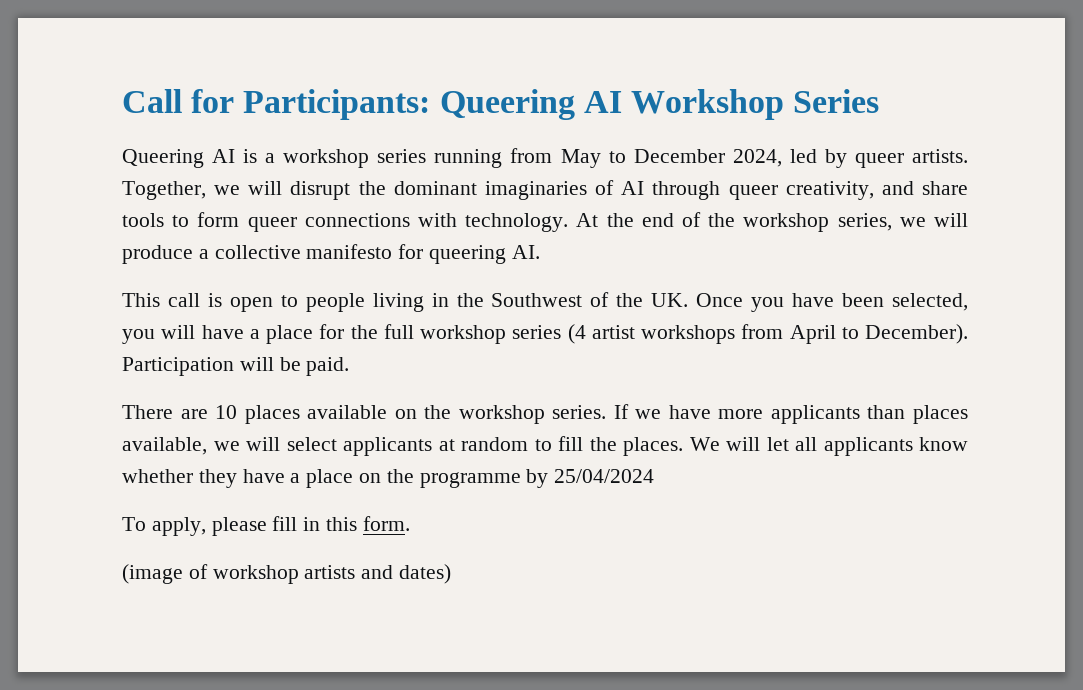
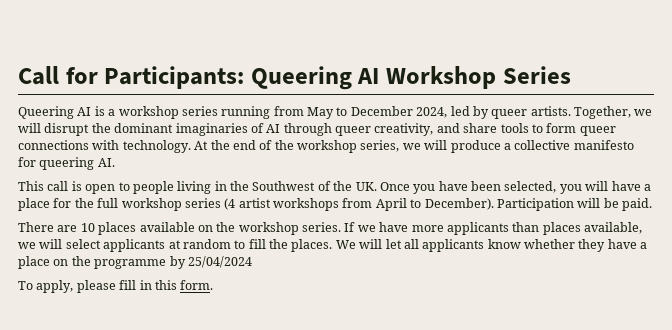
- (image of workshop artists and dates)

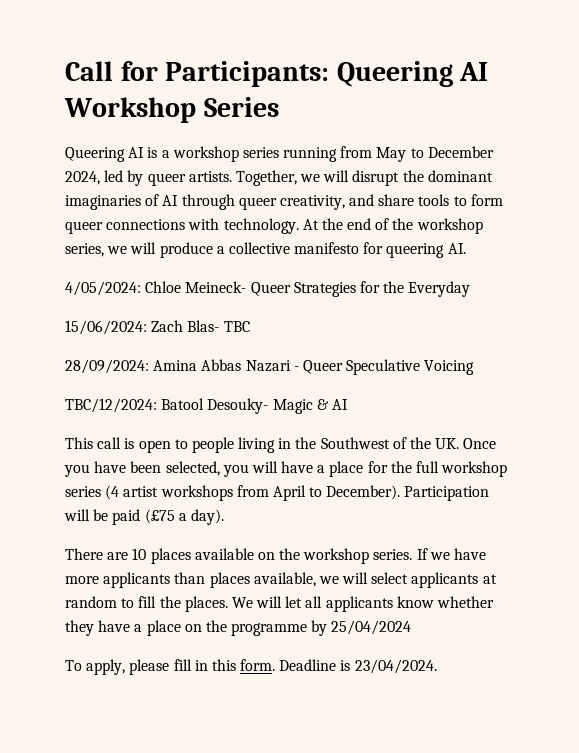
+ 4/05/2024: Chloe Meineck- Queer Strategies for the Everyday
+ 15/06/2024: Zach Blas- TBC
+ 28/09/2024: Amina Abbas Nazari - Queer Speculative Voicing
+ TBC/12/2024: Batool Desouky- Magic & AI
- Participation will be paid.
+ Participation will be paid (£75 a day).
+ Deadline is 23/04/2024.

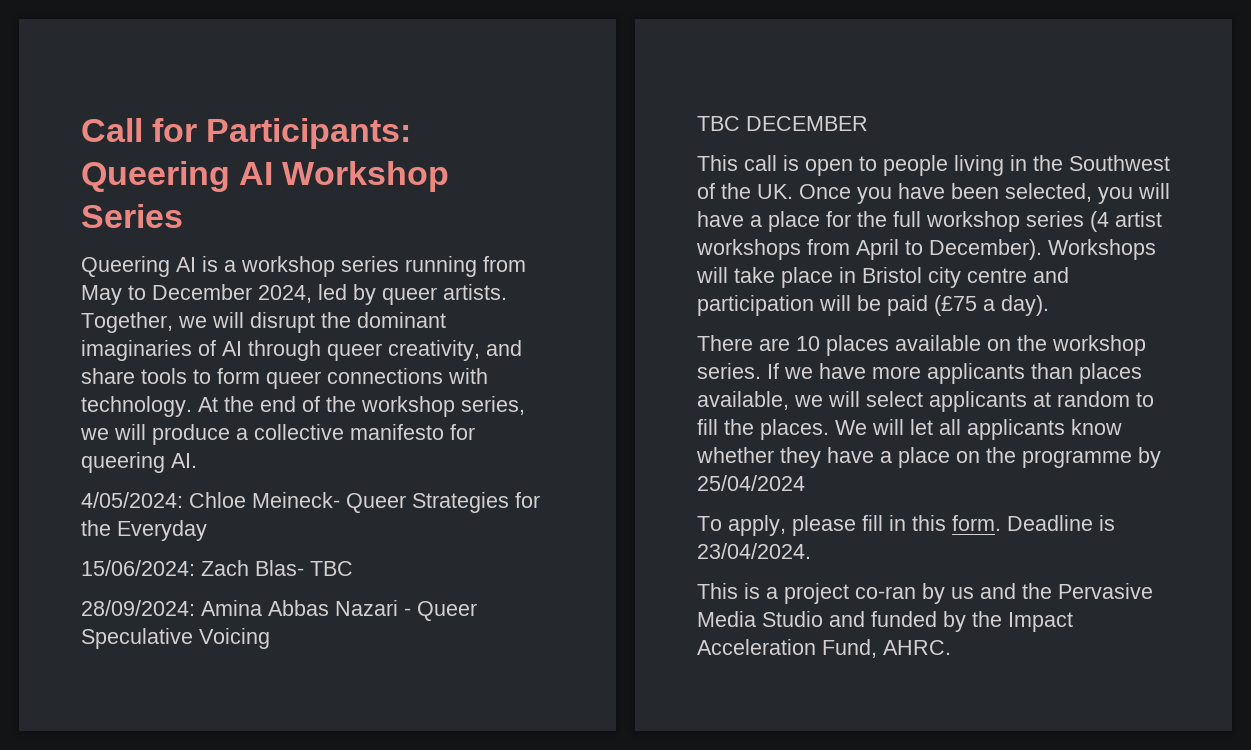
- TBC/12/2024: Batool Desouky- Magic & AI
+ TBC DECEMBER
- Participation will be paid (£75 a day).
+ Workshops will take place in Bristol city centre and participation will be paid (£75 a day).
+ This is a project co-ran by us and the Pervasive Media Studio and funded by the Impact Acceleration Fund, AHRC.

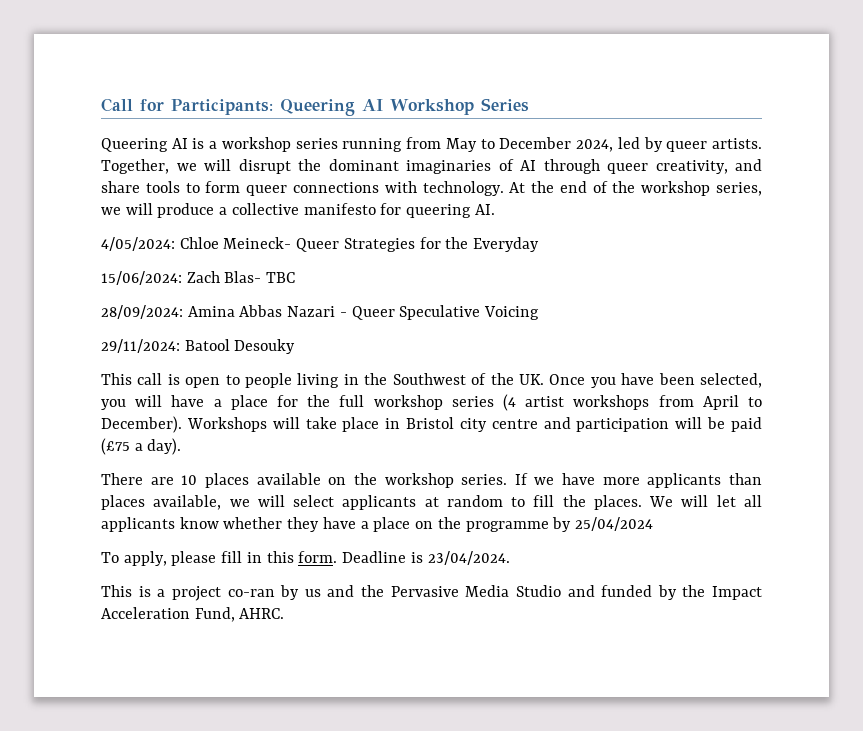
- TBC DECEMBER
+ 29/11/2024: Batool Desouky

